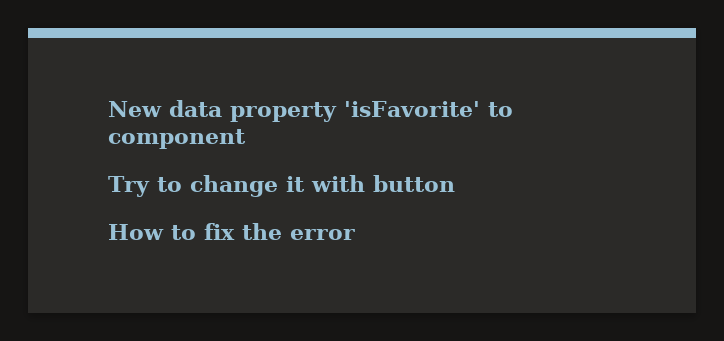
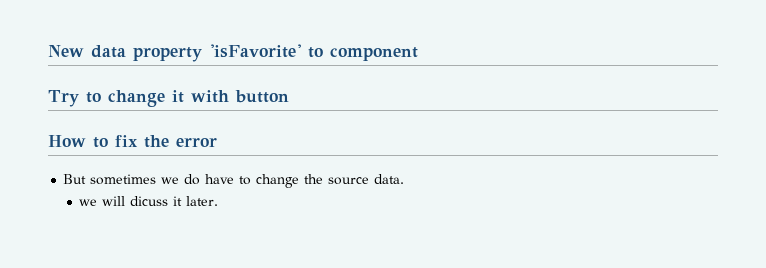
+ But sometimes we do have to change the source data.
+ we will dicuss it later.

